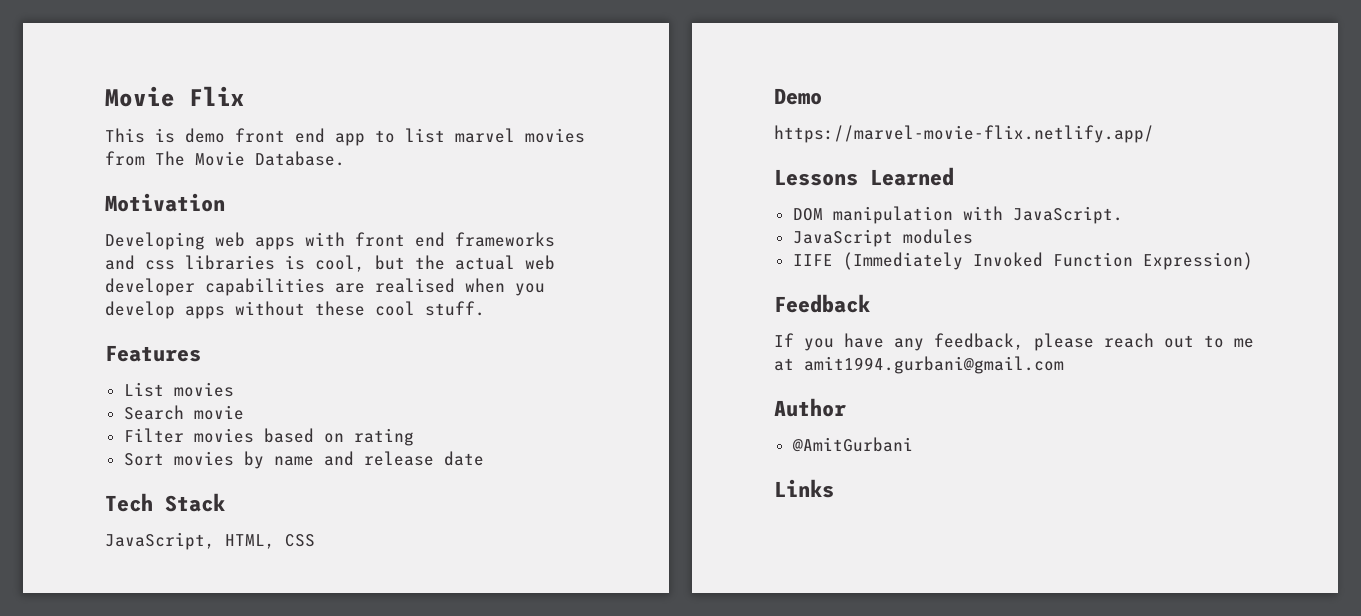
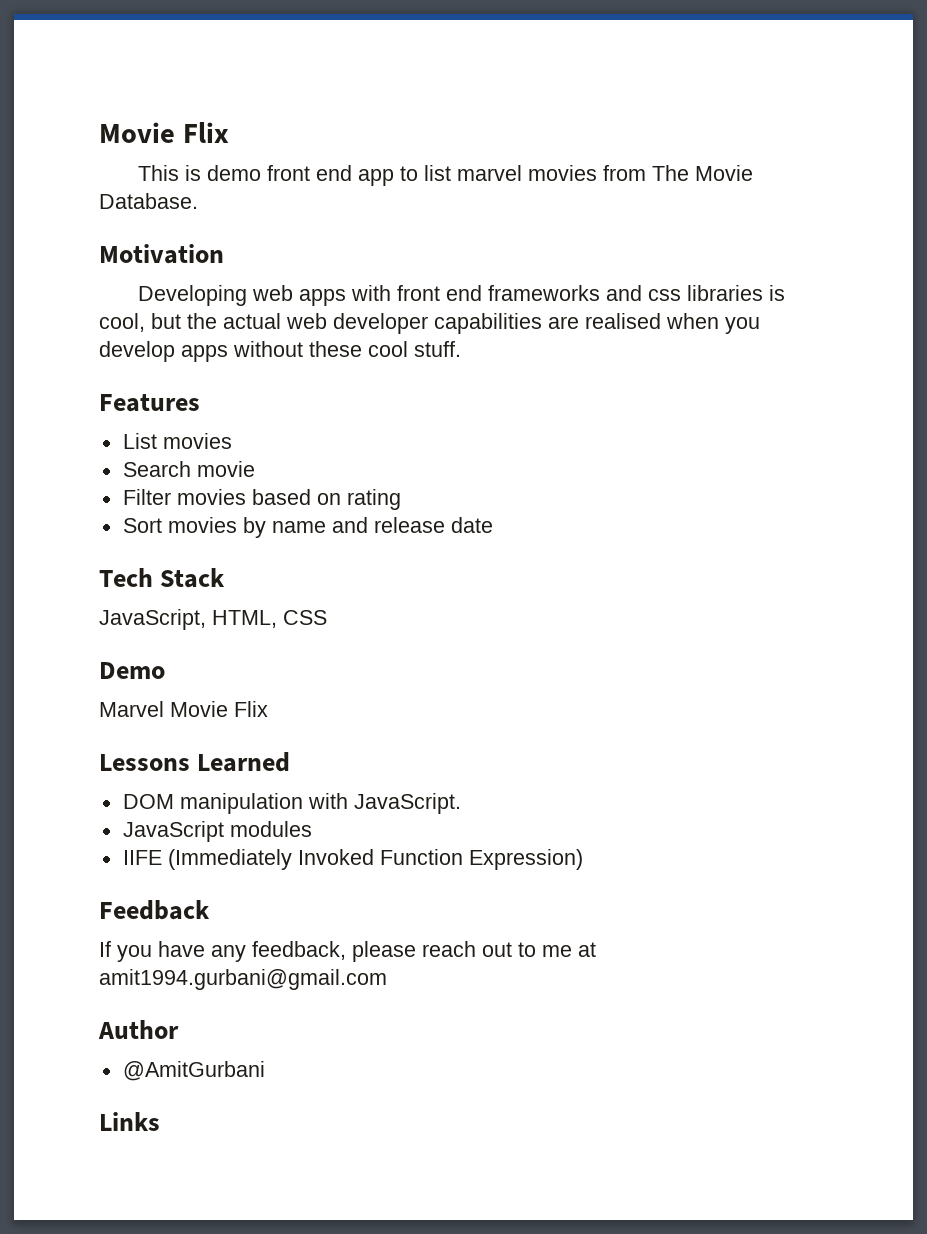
- https://marvel-movie-flix.netlify.app/
+ Marvel Movie Flix

